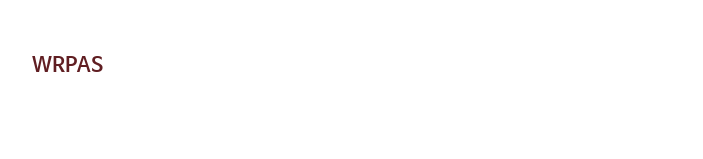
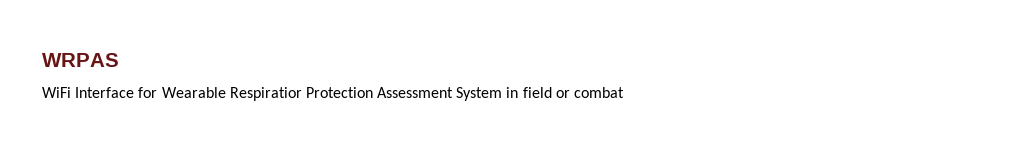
+ WiFi Interface for Wearable Respiratior Protection Assessment System in field or combat

